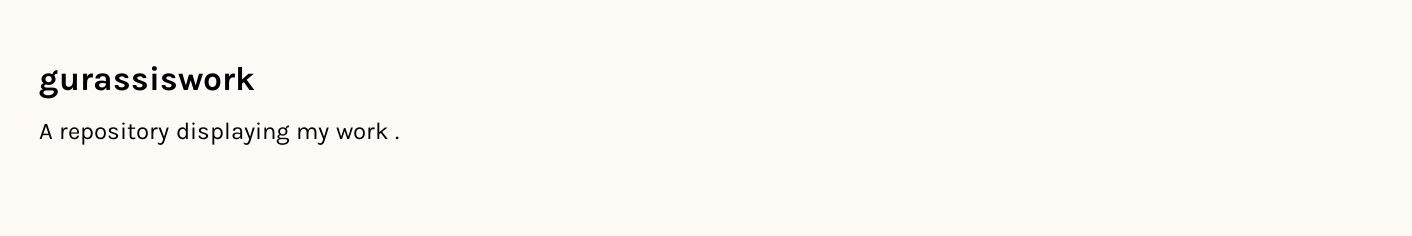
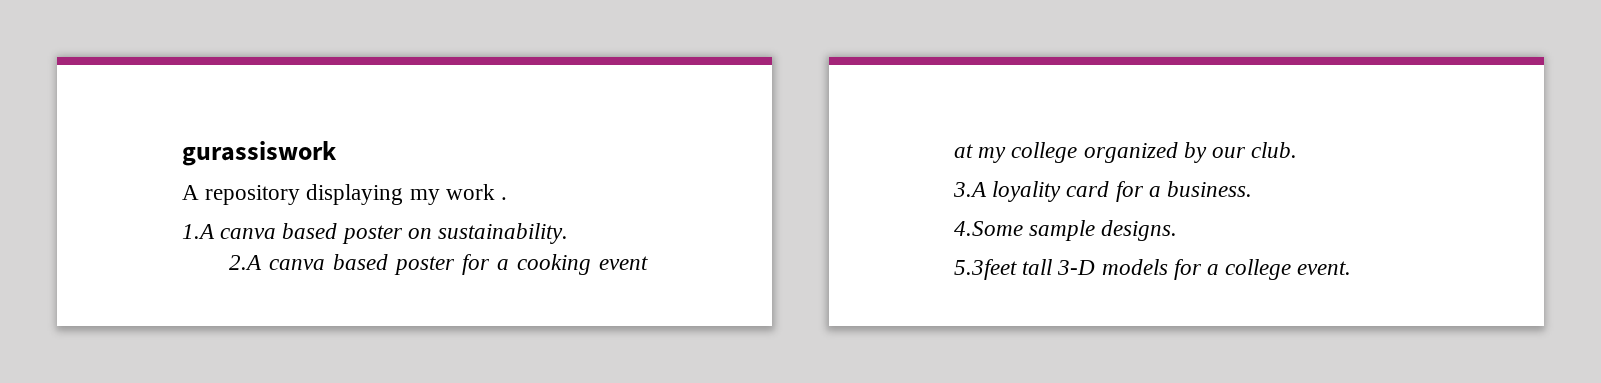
+ 1.A canva based poster on sustainability.
+ 2.A canva based poster for a cooking event at my college organized by our club.
+ 3.A loyality card for a business.
+ 4.Some sample designs.
+ 5.3feet tall 3-D models for a college event.

